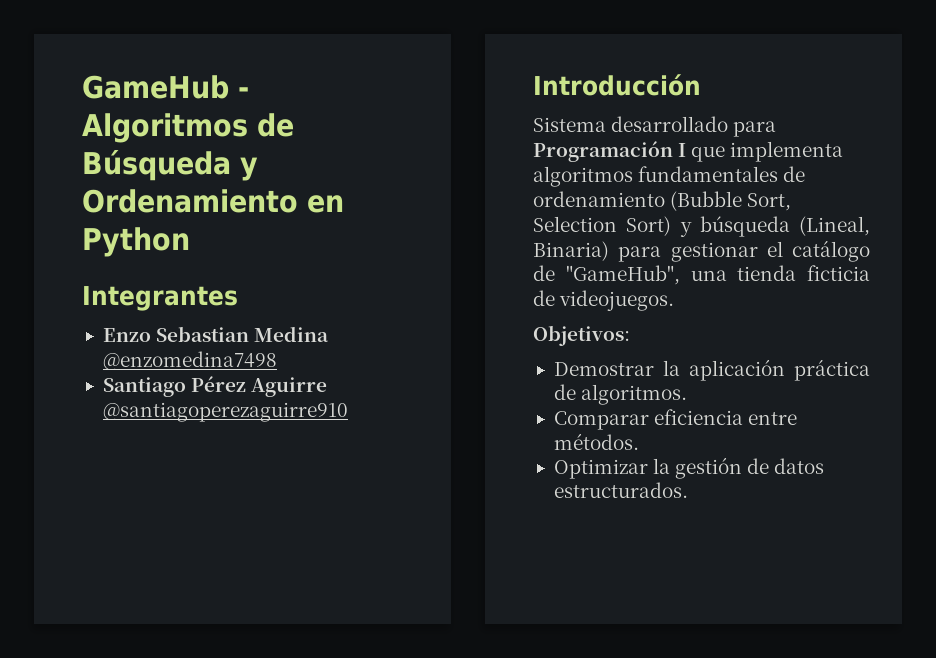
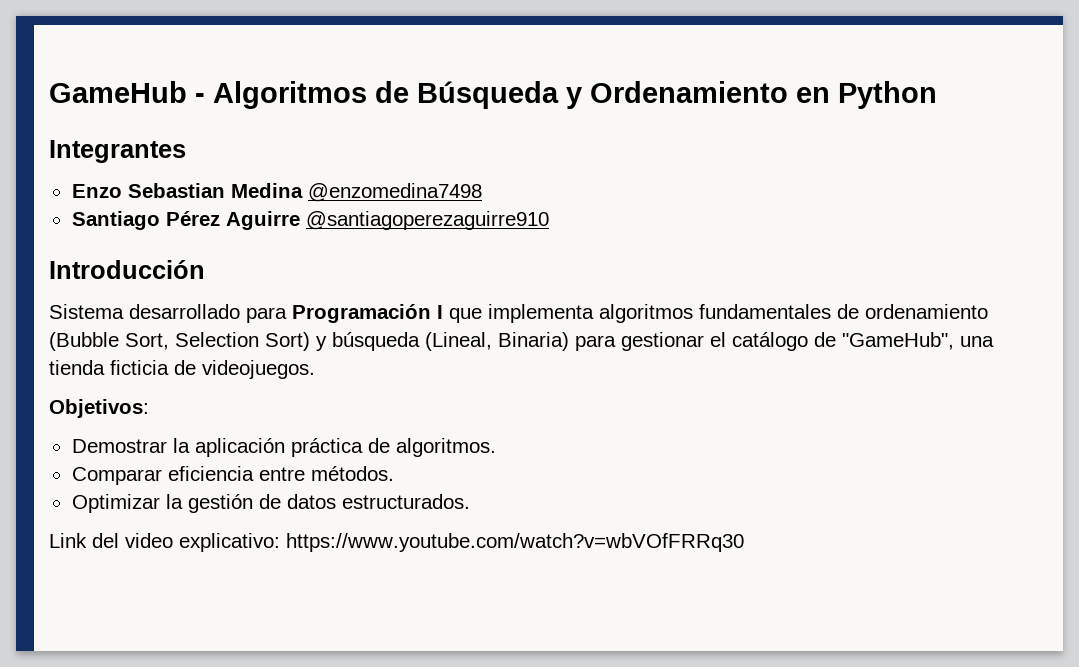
+ Link del video explicativo: https://www.youtube.com/watch?v=wbVOfFRRq30

